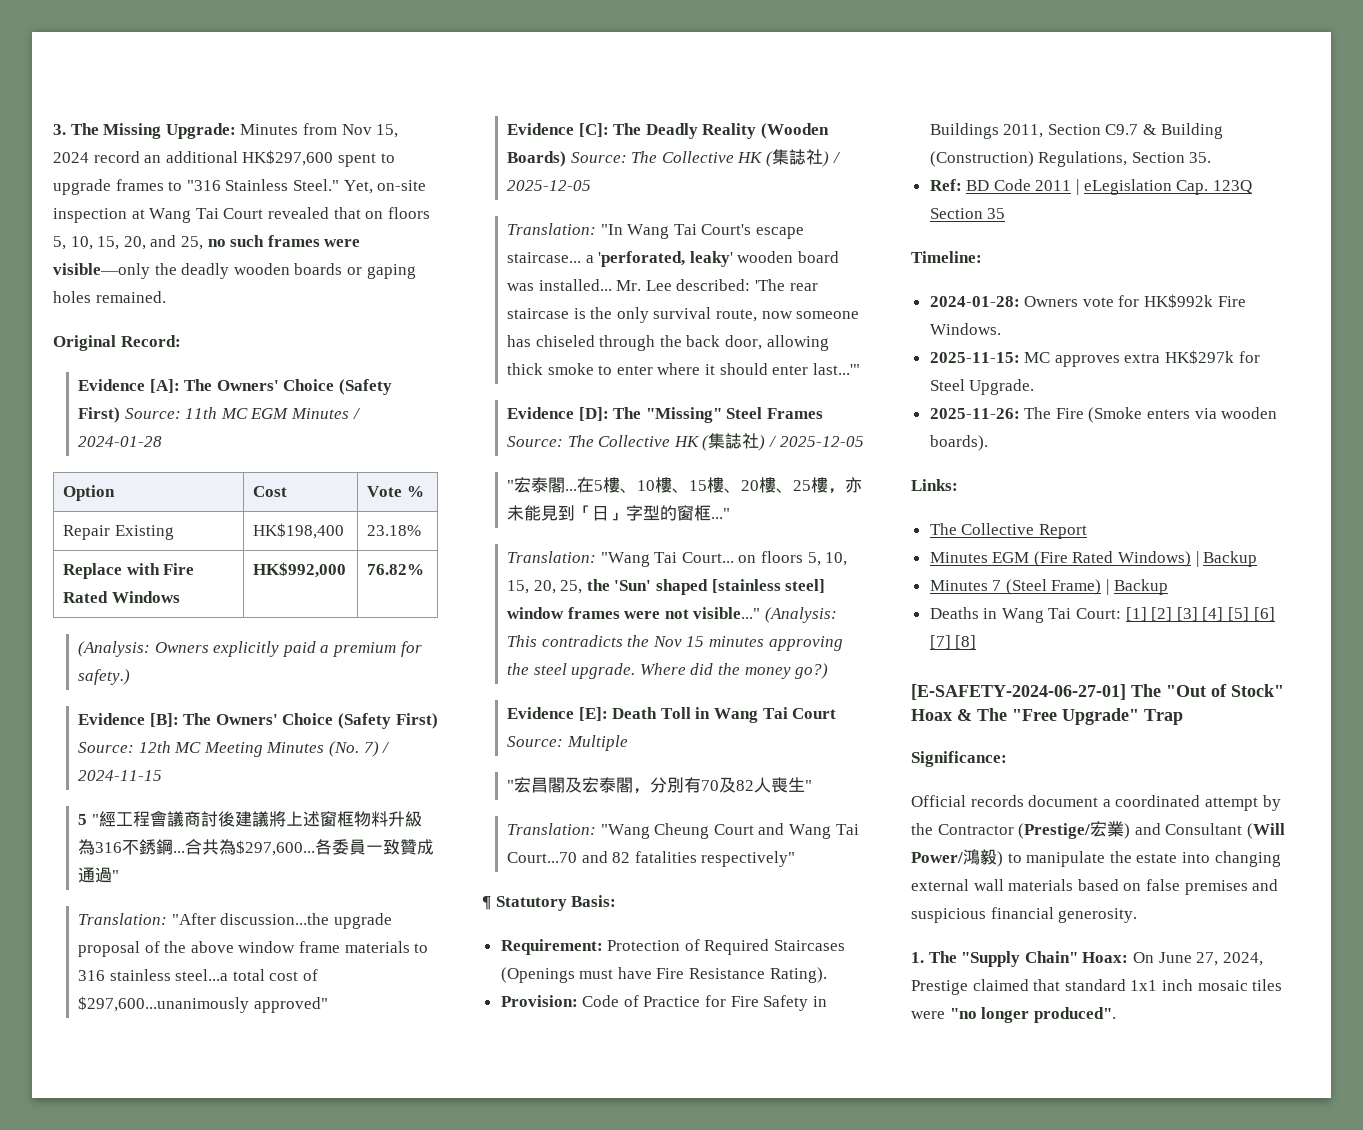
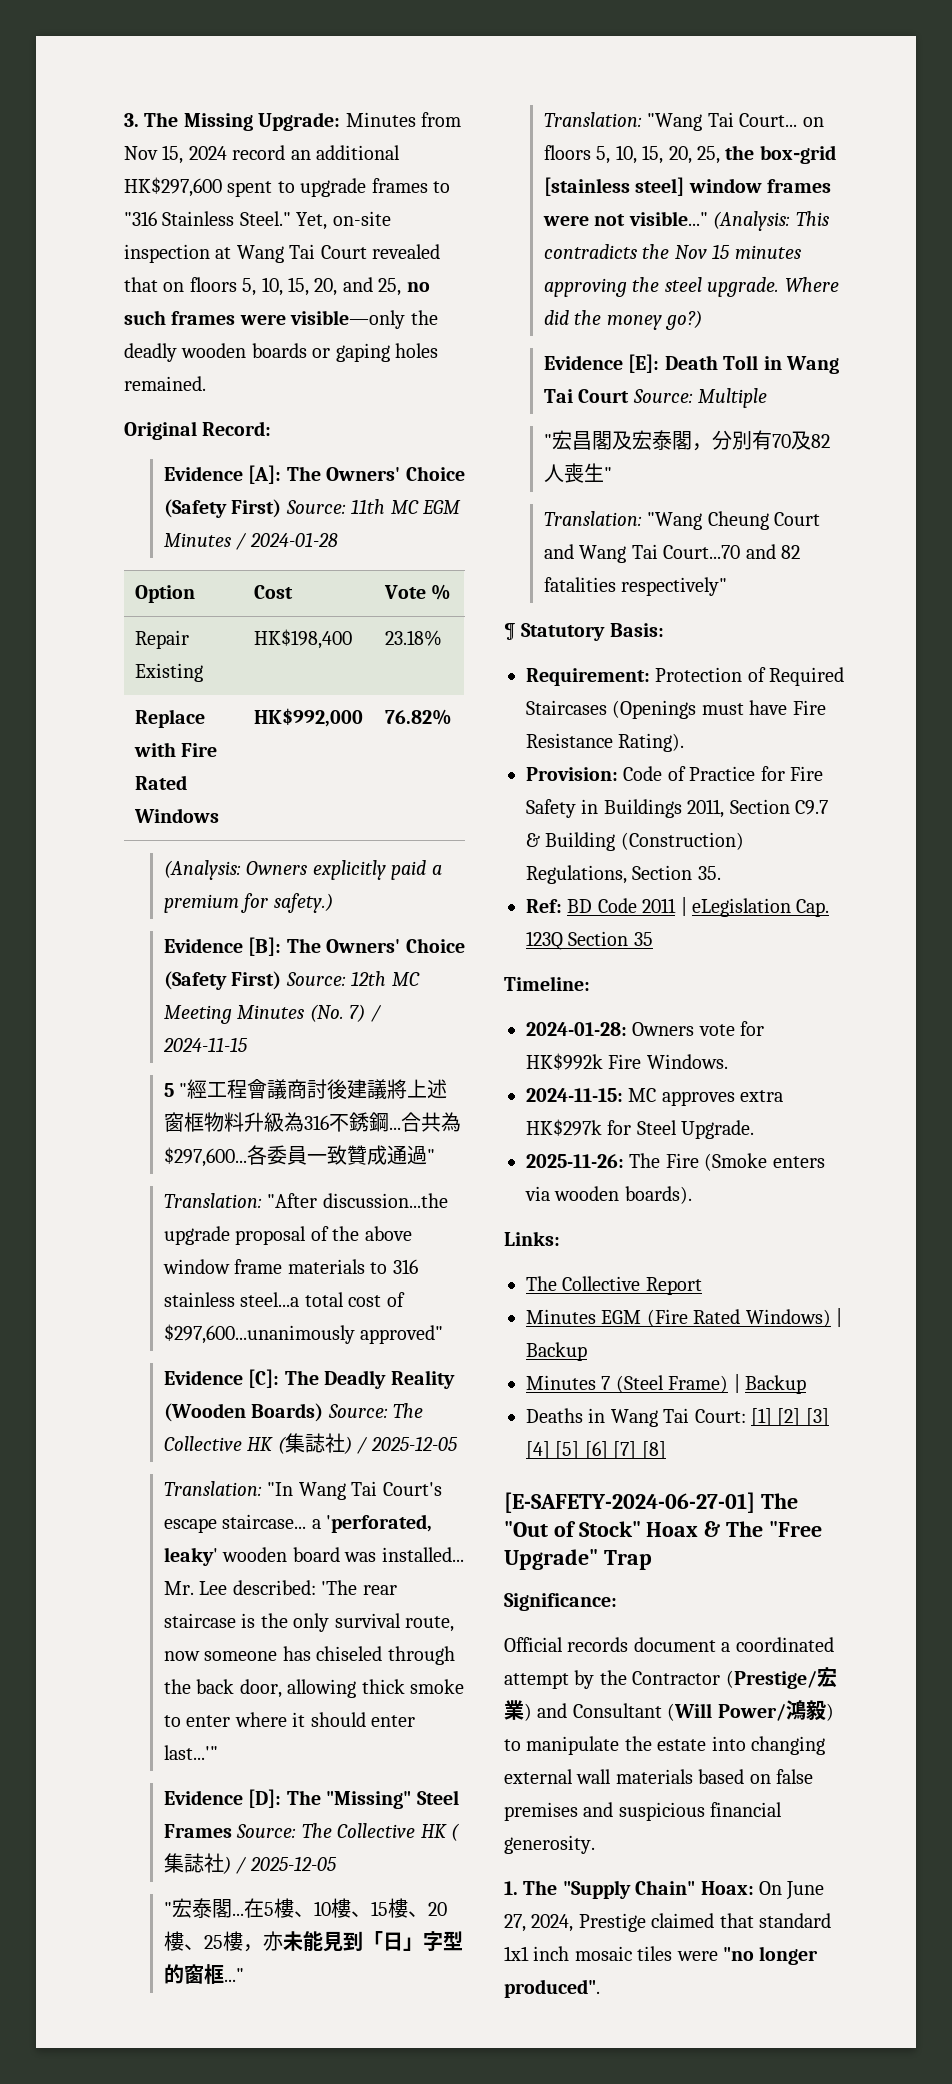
- Translation: "Wang Tai Court... on floors 5, 10, 15, 20, 25, the 'Sun' shaped [stainless steel] window frames were not visible..."
+ Translation: "Wang Tai Court... on floors 5, 10, 15, 20, 25, the box‑grid [stainless steel] window frames were not visible..."
- 2025-11-15: MC approves extra HK$297k for Steel Upgrade.
+ 2024-11-15: MC approves extra HK$297k for Steel Upgrade.

